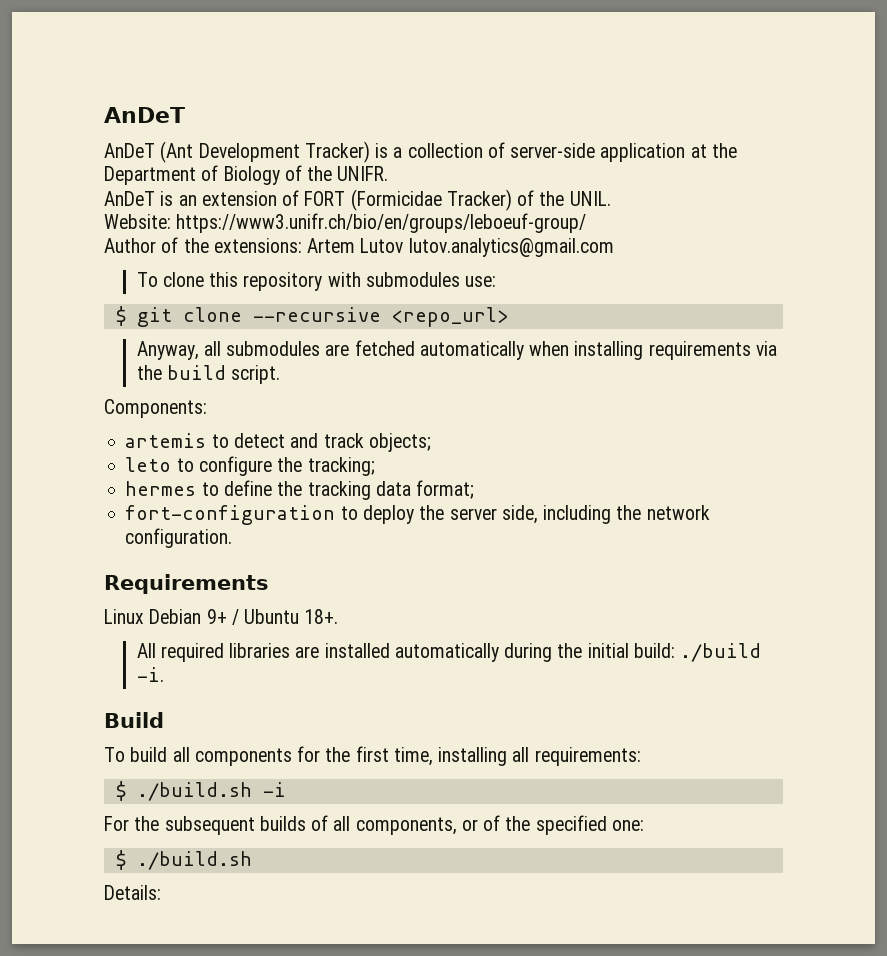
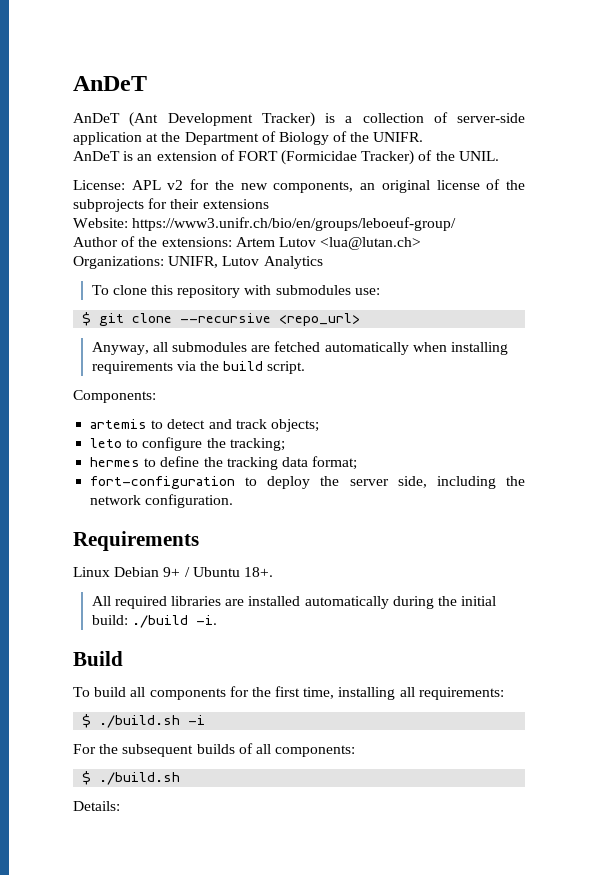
+ License: APL v2 for the new components, an original license of the subprojects for their extensions
- Author of the extensions: Artem Lutov lutov.analytics@gmail.com
+ Author of the extensions: Artem Lutov <lua@lutan.ch>
+ Organizations: UNIFR, Lutov Analytics
- For the subsequent builds of all components, or of the specified one:
+ For the subsequent builds of all components:

